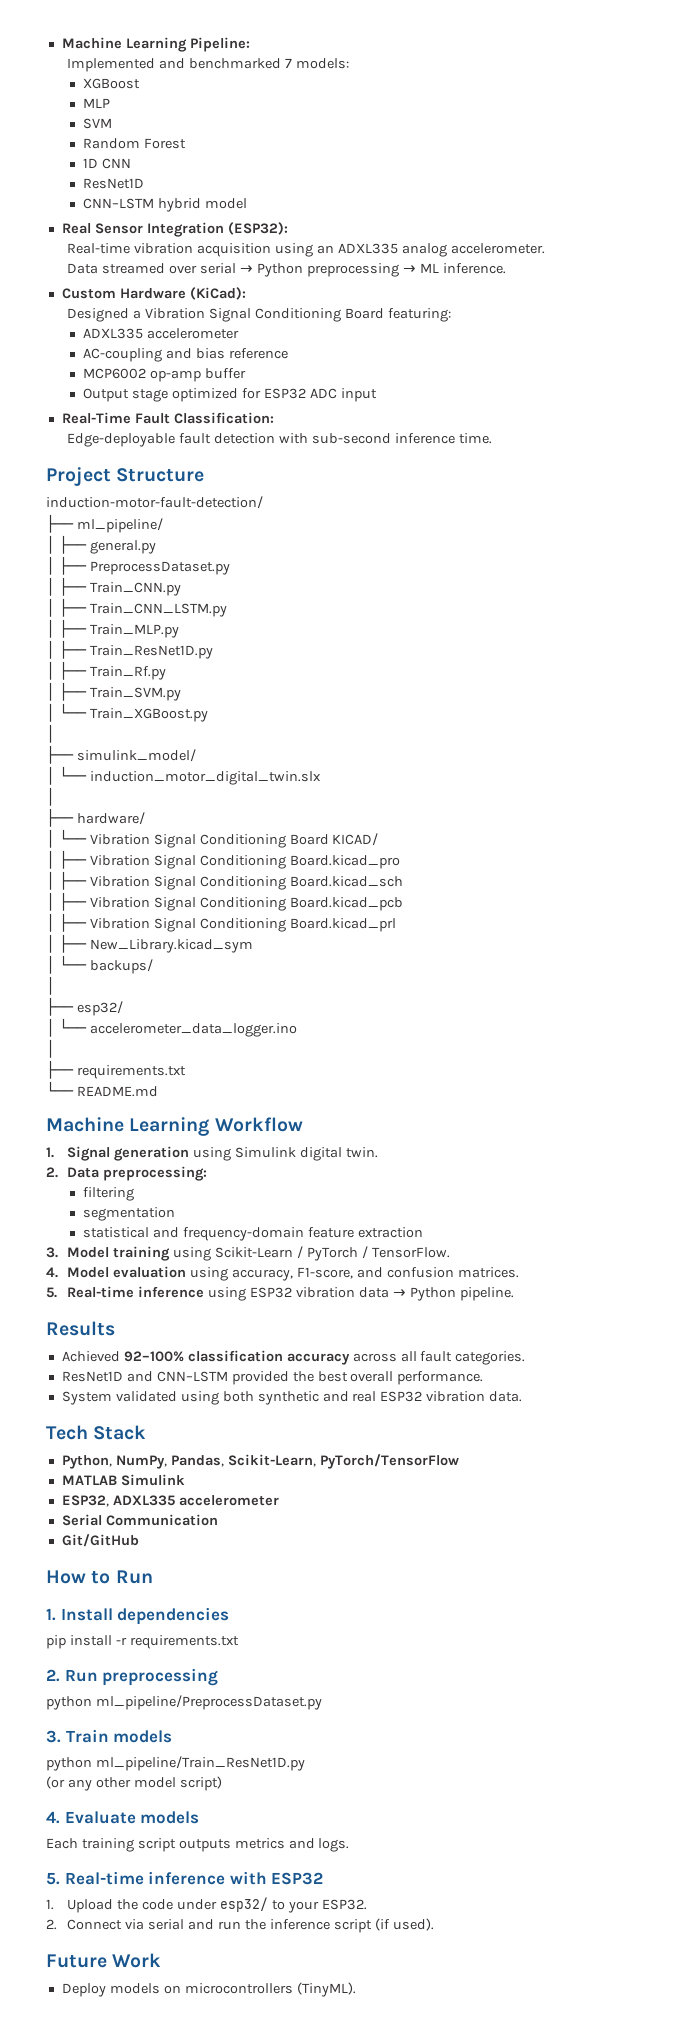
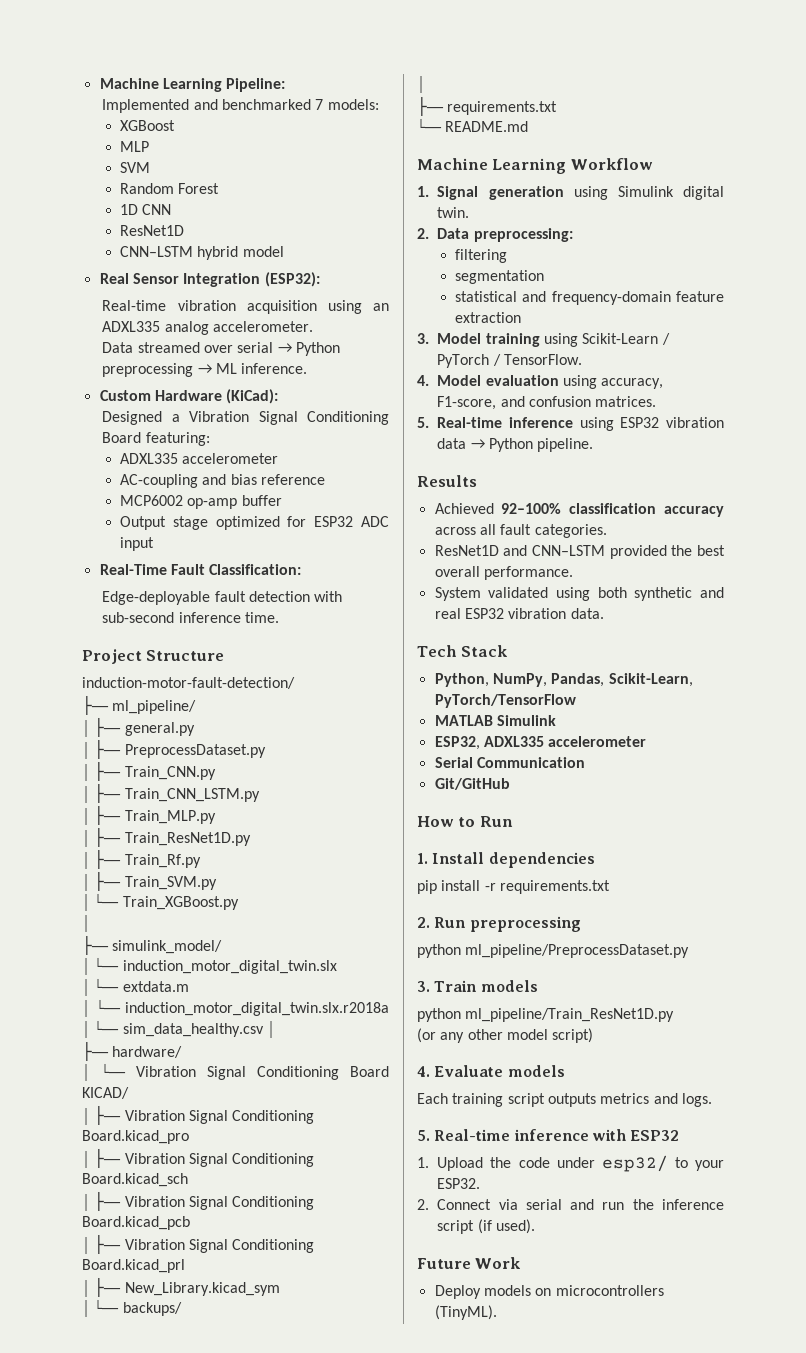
  │ └── induction_motor_digital_twin.slx
- │
+ │ └── extdata.m
+ │ └── induction_motor_digital_twin.slx.r2018a │ └── sim_data_healthy.csv │
- ├── esp32/
- │ └── accelerometer_data_logger.ino
- │

